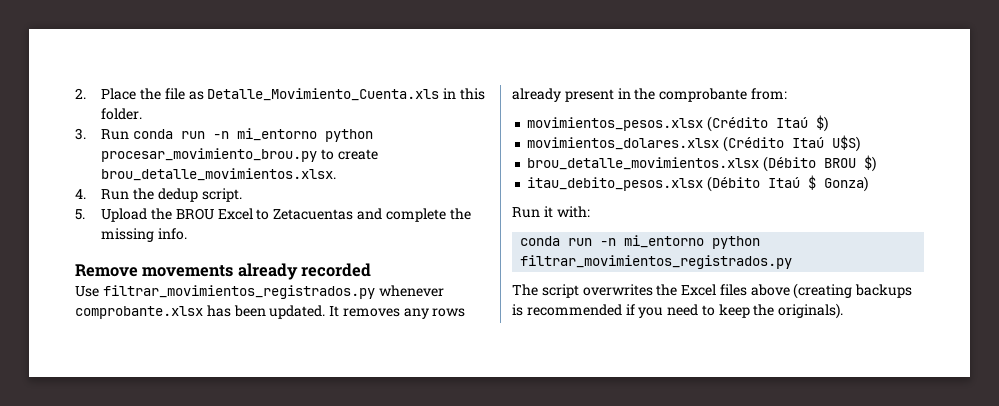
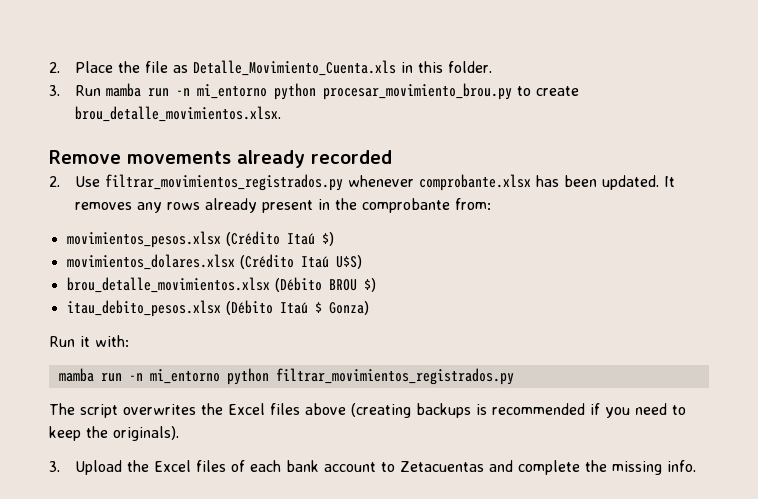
- 3. Run conda run -n mi_entorno python procesar_movimiento_brou.py to create brou_detalle_movimientos.xlsx.
+ 3. Run mamba run -n mi_entorno python procesar_movimiento_brou.py to create brou_detalle_movimientos.xlsx.
- 4. Run the dedup script.
- 5. Upload the BROU Excel to Zetacuentas and complete the missing info.
- Use filtrar_movimientos_registrados.py whenever comprobante.xlsx has been updated.
+ 2. Use filtrar_movimientos_registrados.py whenever comprobante.xlsx has been updated.
- conda run -n mi_entorno python filtrar_movimientos_registrados.py
+ mamba run -n mi_entorno python filtrar_movimientos_registrados.py
+ 3. Upload the Excel files of each bank account to Zetacuentas and complete the missing info.

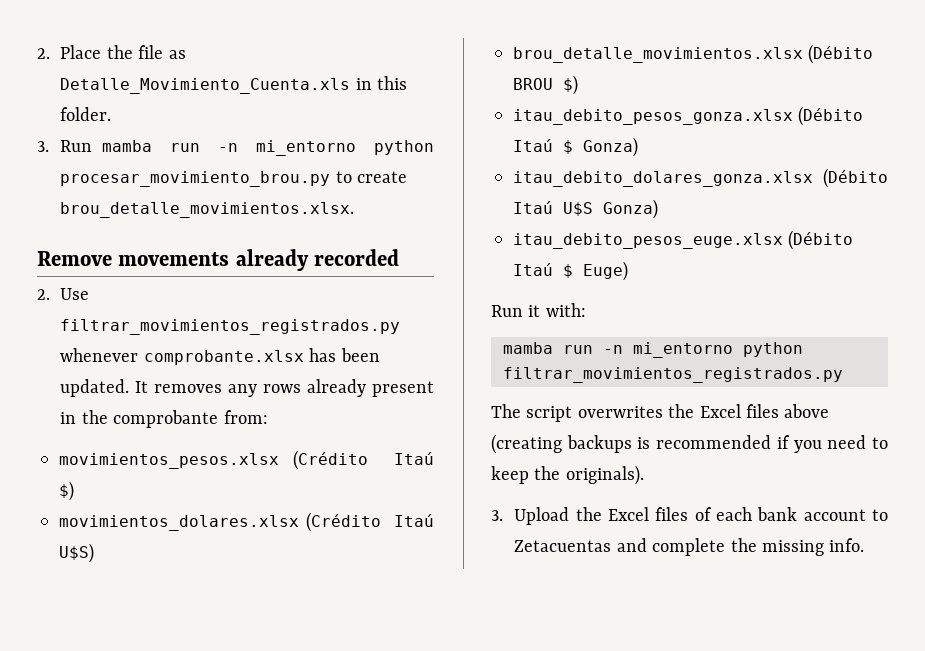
- itau_debito_pesos.xlsx (Débito Itaú $ Gonza)
+ itau_debito_pesos_gonza.xlsx (Débito Itaú $ Gonza)
+ itau_debito_dolares_gonza.xlsx (Débito Itaú U$S Gonza)
+ itau_debito_pesos_euge.xlsx (Débito Itaú $ Euge)

